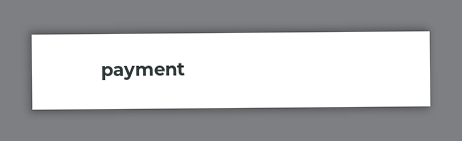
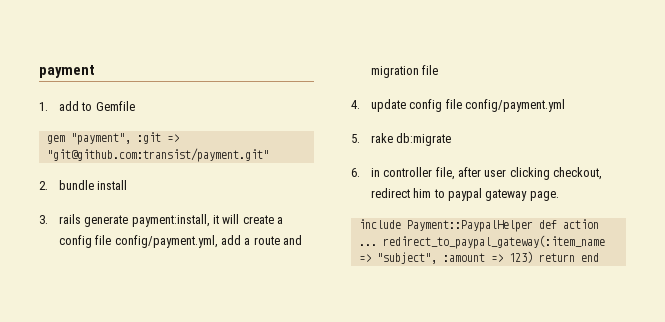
+ 1. add to Gemfile
+ gem "payment", :git => "git@github.com:transist/payment.git"
+ 2. bundle install
+ 3. rails generate payment:install, it will create a config file config/payment.yml, add a route and migration file
+ 4. update config file config/payment.yml
+ 5. rake db:migrate
+ 6. in controller file, after user clicking checkout, redirect him to paypal gateway page.
+ include Payment::PaypalHelper def action ... redirect_to_paypal_gateway(:item_name => "subject", :amount => 123) return end

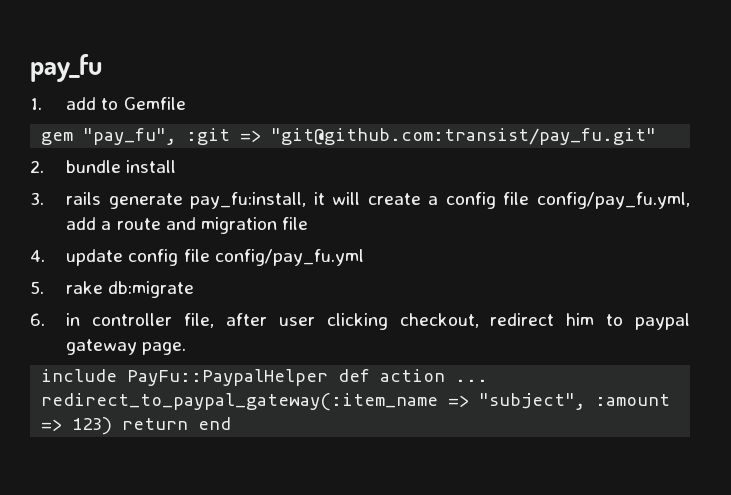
- payment
+ pay_fu
- gem "payment", :git => "git@github.com:transist/payment.git"
+ gem "pay_fu", :git => "git@github.com:transist/pay_fu.git"
- 3. rails generate payment:install, it will create a config file config/payment.yml, add a route and migration file
+ 3. rails generate pay_fu:install, it will create a config file config/pay_fu.yml, add a route and migration file
- 4. update config file config/payment.yml
+ 4. update config file config/pay_fu.yml
- include Payment::PaypalHelper def action ... redirect_to_paypal_gateway(:item_name => "subject", :amount => 123) return end
+ include PayFu::PaypalHelper def action ... redirect_to_paypal_gateway(:item_name => "subject", :amount => 123) return end

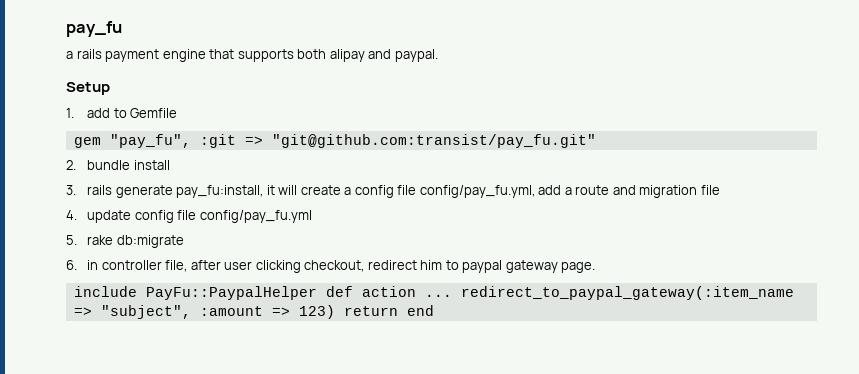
+ a rails payment engine that supports both alipay and paypal.
+ Setup

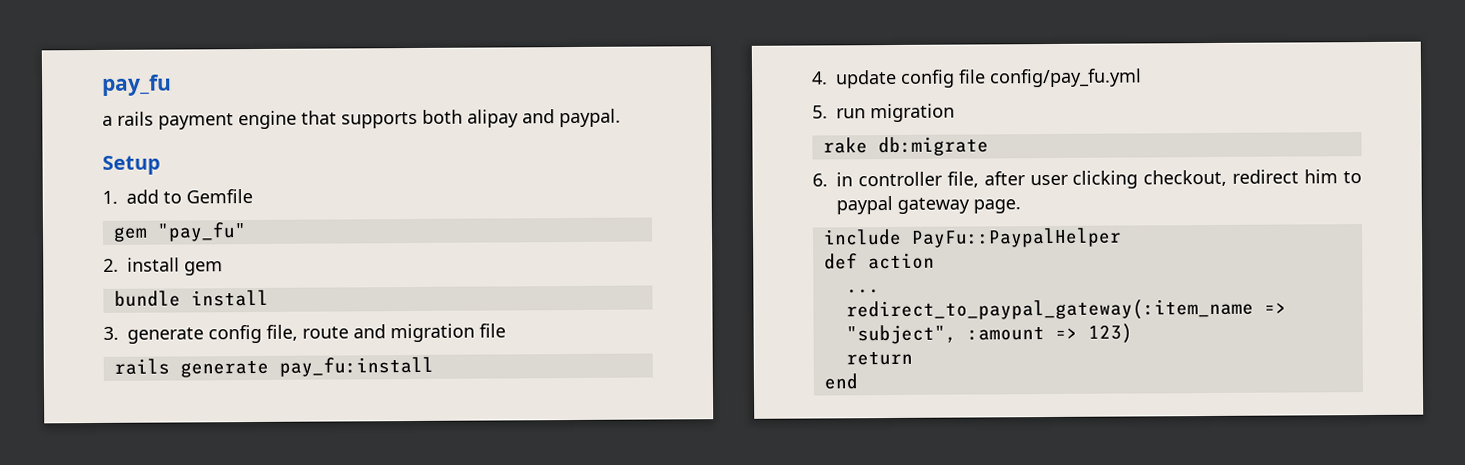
- gem "pay_fu", :git => "git@github.com:transist/pay_fu.git"
+ gem "pay_fu"
- 2. bundle install
+ 2. install gem
+ bundle install
- 3. rails generate pay_fu:install, it will create a config file config/pay_fu.yml, add a route and migration file
+ 3. generate config file, route and migration file
+ rails generate pay_fu:install
- 5. rake db:migrate
+ 5. run migration
+ rake db:migrate
- include PayFu::PaypalHelper def action ... redirect_to_paypal_gateway(:item_name => "subject", :amount => 123) return end
+ include PayFu::PaypalHelper
+ def action
+ ...
+ redirect_to_paypal_gateway(:item_name => "subject", :amount => 123)
+ return
+ end

